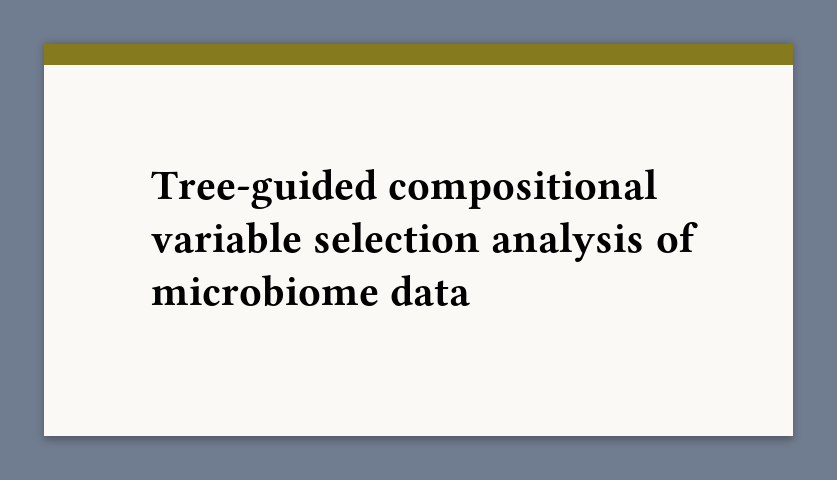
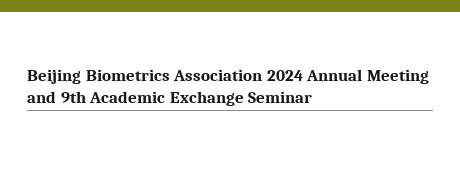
- Tree-guided compositional variable selection analysis of microbiome data
+ Beijing Biometrics Association 2024 Annual Meeting and 9th Academic Exchange Seminar

